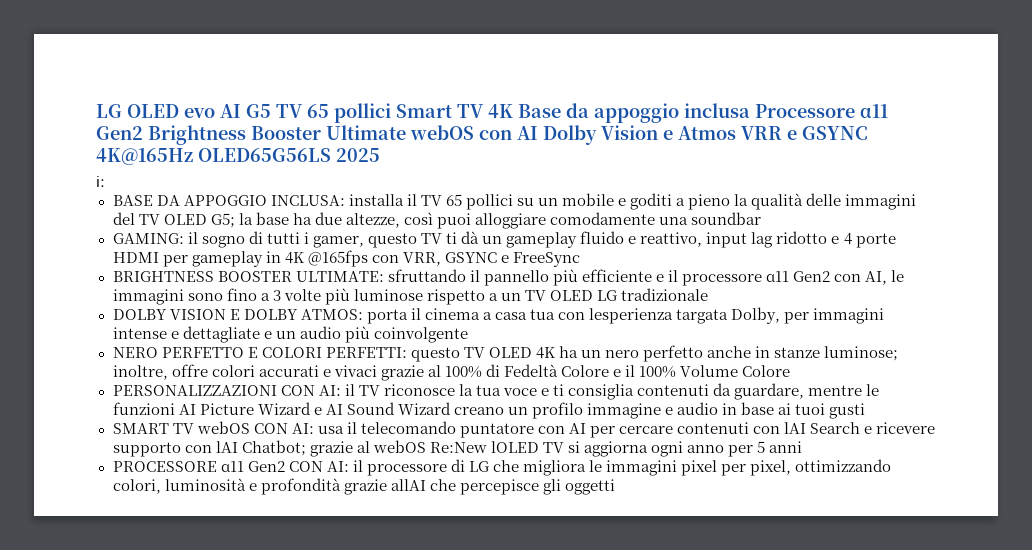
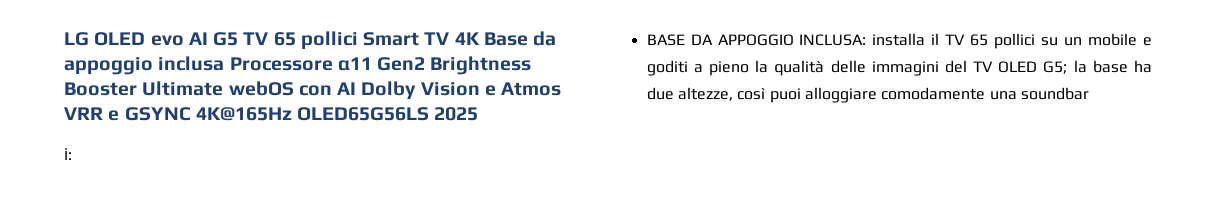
- GAMING: il sogno di tutti i gamer, questo TV ti dà un gameplay fluido e reattivo, input lag ridotto e 4 porte HDMI per gameplay in 4K @165fps con VRR, GSYNC e FreeSync
- BRIGHTNESS BOOSTER ULTIMATE: sfruttando il pannello più efficiente e il processore ɑ11 Gen2 con AI, le immagini sono fino a 3 volte più luminose rispetto a un TV OLED LG tradizionale
- DOLBY VISION E DOLBY ATMOS: porta il cinema a casa tua con lesperienza targata Dolby, per immagini intense e dettagliate e un audio più coinvolgente
- NERO PERFETTO E COLORI PERFETTI: questo TV OLED 4K ha un nero perfetto anche in stanze luminose; inoltre, offre colori accurati e vivaci grazie al 100% di Fedeltà Colore e il 100% Volume Colore
- PERSONALIZZAZIONI CON AI: il TV riconosce la tua voce e ti consiglia contenuti da guardare, mentre le funzioni AI Picture Wizard e AI Sound Wizard creano un profilo immagine e audio in base ai tuoi gusti
- SMART TV webOS CON AI: usa il telecomando puntatore con AI per cercare contenuti con lAI Search e ricevere supporto con lAI Chatbot; grazie al webOS Re:New lOLED TV si aggiorna ogni anno per 5 anni
- PROCESSORE ɑ11 Gen2 CON AI: il processore di LG che migliora le immagini pixel per pixel, ottimizzando colori, luminosità e profondità grazie allAI che percepisce gli oggetti

